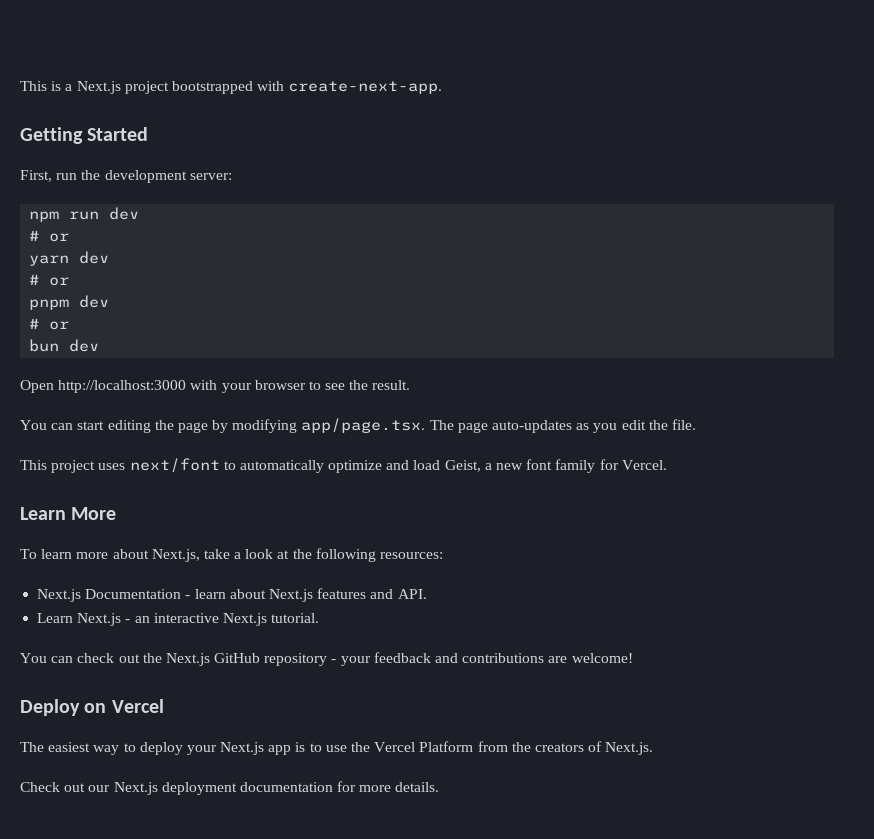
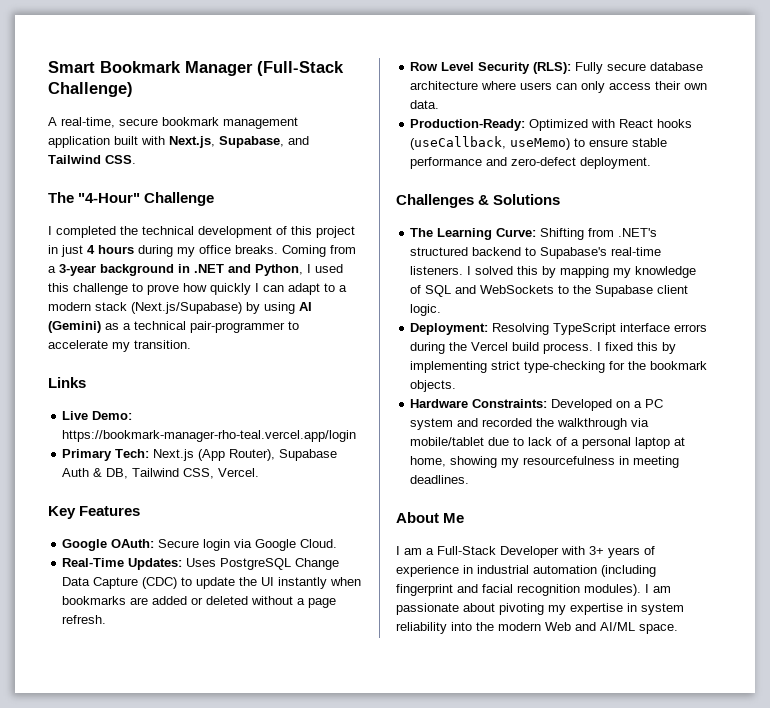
- This is a Next.js project bootstrapped with create-next-app.
- Getting Started
- First, run the development server:
- npm run dev
- # or
- yarn dev
- # or
- pnpm dev
- # or
- bun dev
- Open http://localhost:3000 with your browser to see the result.
- You can start editing the page by modifying app/page.tsx. The page auto-updates as you edit the file.
- This project uses next/font to automatically optimize and load Geist, a new font family for Vercel.
- Learn More
- To learn more about Next.js, take a look at the following resources:
- Next.js Documentation - learn about Next.js features and API.
- Learn Next.js - an interactive Next.js tutorial.
- You can check out the Next.js GitHub repository - your feedback and contributions are welcome!
- Deploy on Vercel
- The easiest way to deploy your Next.js app is to use the Vercel Platform from the creators of Next.js.
- Check out our Next.js deployment documentation for more details.
+ Smart Bookmark Manager (Full-Stack Challenge)
+ A real-time, secure bookmark management application built with Next.js, Supabase, and Tailwind CSS.
+ The "4-Hour" Challenge
+ I completed the technical development of this project in just 4 hours during my office breaks. Coming from a 3-year background in .NET and Python, I used this challenge to prove how quickly I can adapt to a modern stack (Next.js/Supabase) by using AI (Gemini) as a technical pair-programmer to accelerate my transition.
+ Links
+ Live Demo: https://bookmark-manager-rho-teal.vercel.app/login
+ Primary Tech: Next.js (App Router), Supabase Auth & DB, Tailwind CSS, Vercel.
+ Key Features
+ Google OAuth: Secure login via Google Cloud.
+ Real-Time Updates: Uses PostgreSQL Change Data Capture (CDC) to update the UI instantly when bookmarks are added or deleted without a page refresh.
+ Row Level Security (RLS): Fully secure database architecture where users can only access their own data.
+ Production-Ready: Optimized with React hooks (useCallback, useMemo) to ensure stable performance and zero-defect deployment.
+ Challenges & Solutions
+ The Learning Curve: Shifting from .NET's structured backend to Supabase's real-time listeners. I solved this by mapping my knowledge of SQL and WebSockets to the Supabase client logic.
+ Deployment: Resolving TypeScript interface errors during the Vercel build process. I fixed this by implementing strict type-checking for the bookmark objects.
+ Hardware Constraints: Developed on a PC system and recorded the walkthrough via mobile/tablet due to lack of a personal laptop at home, showing my resourcefulness in meeting deadlines.
+ About Me
+ I am a Full-Stack Developer with 3+ years of experience in industrial automation (including fingerprint and facial recognition modules). I am passionate about pivoting my expertise in system reliability into the modern Web and AI/ML space.

